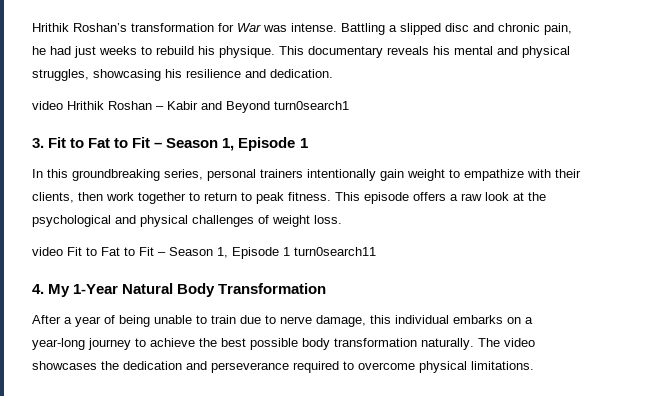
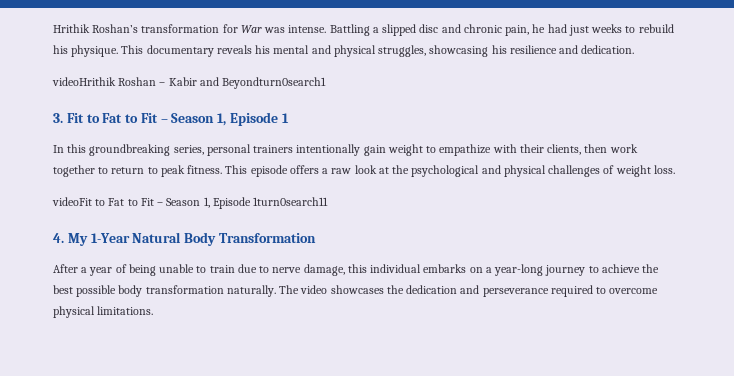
- video Hrithik Roshan – Kabir and Beyond turn0search1
+ videoHrithik Roshan – Kabir and Beyondturn0search1
- video Fit to Fat to Fit – Season 1, Episode 1 turn0search11
+ videoFit to Fat to Fit – Season 1, Episode 1turn0search11

